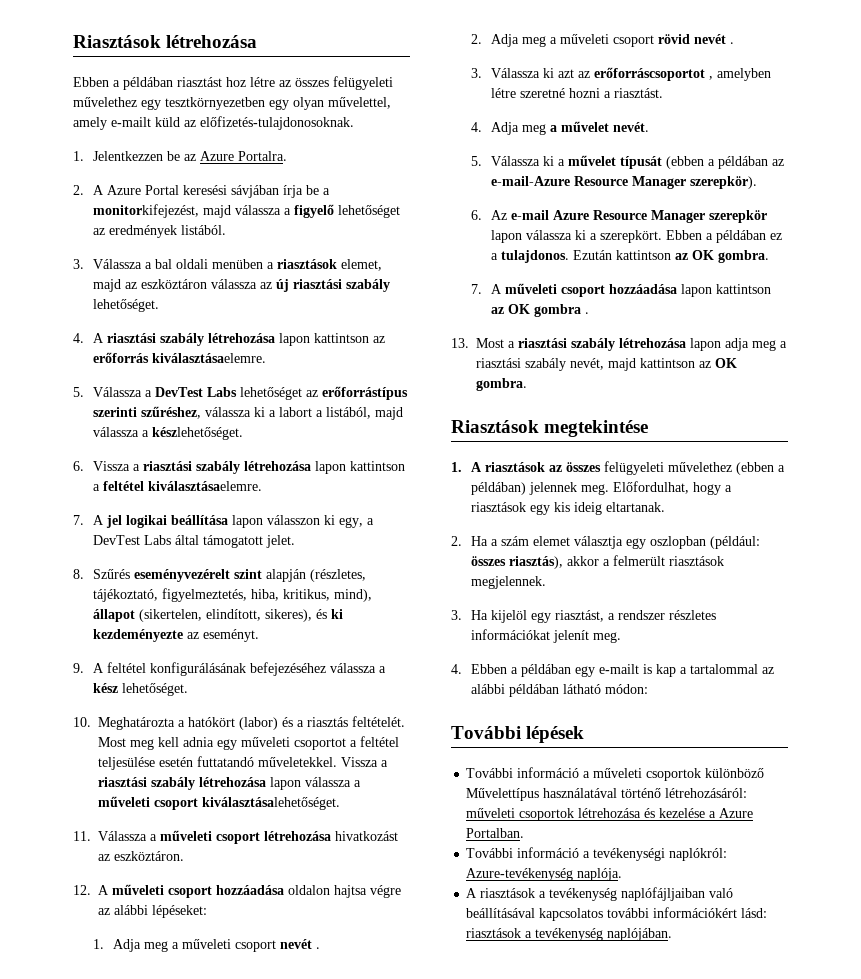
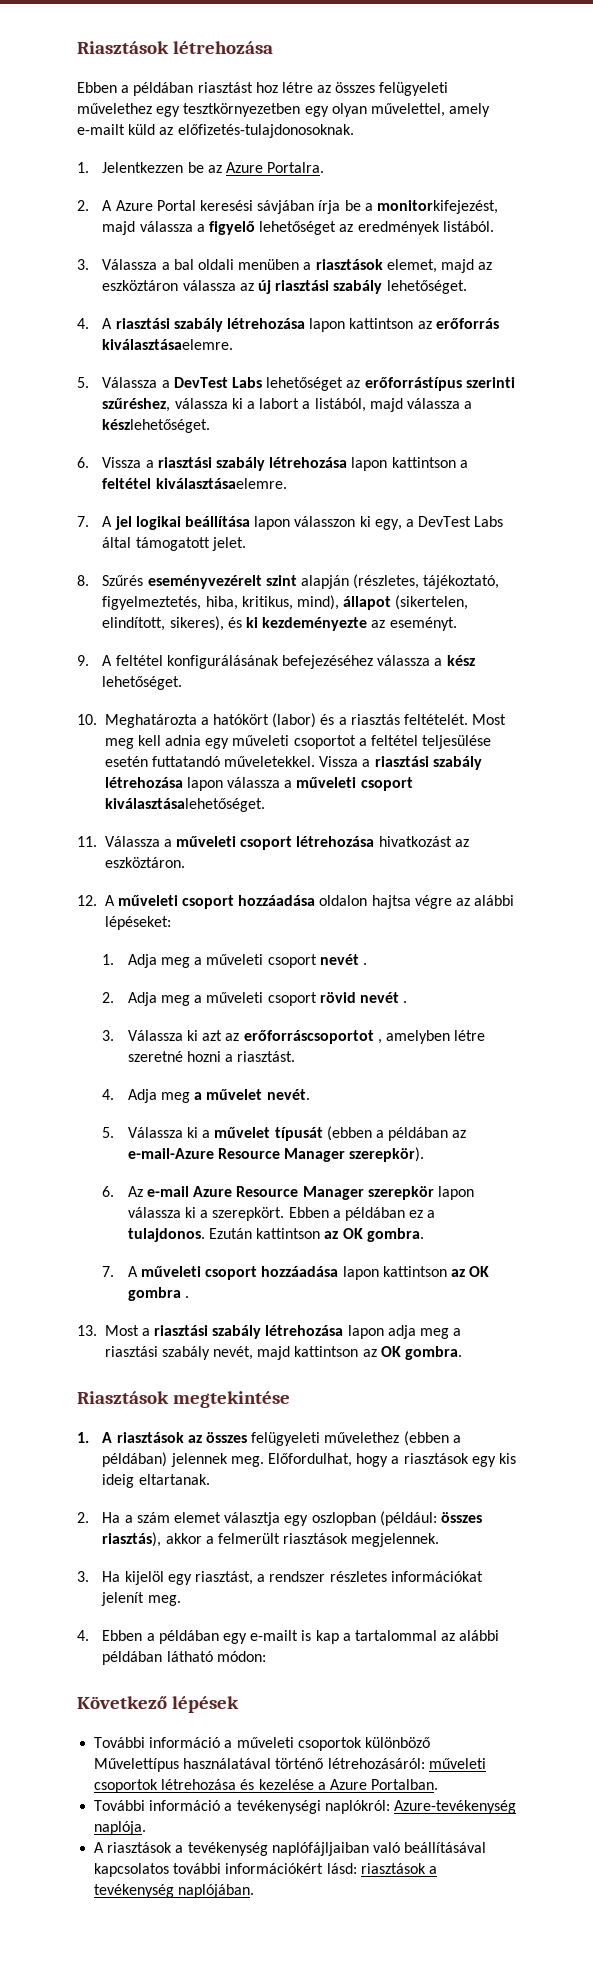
- További lépések
+ Következő lépések

